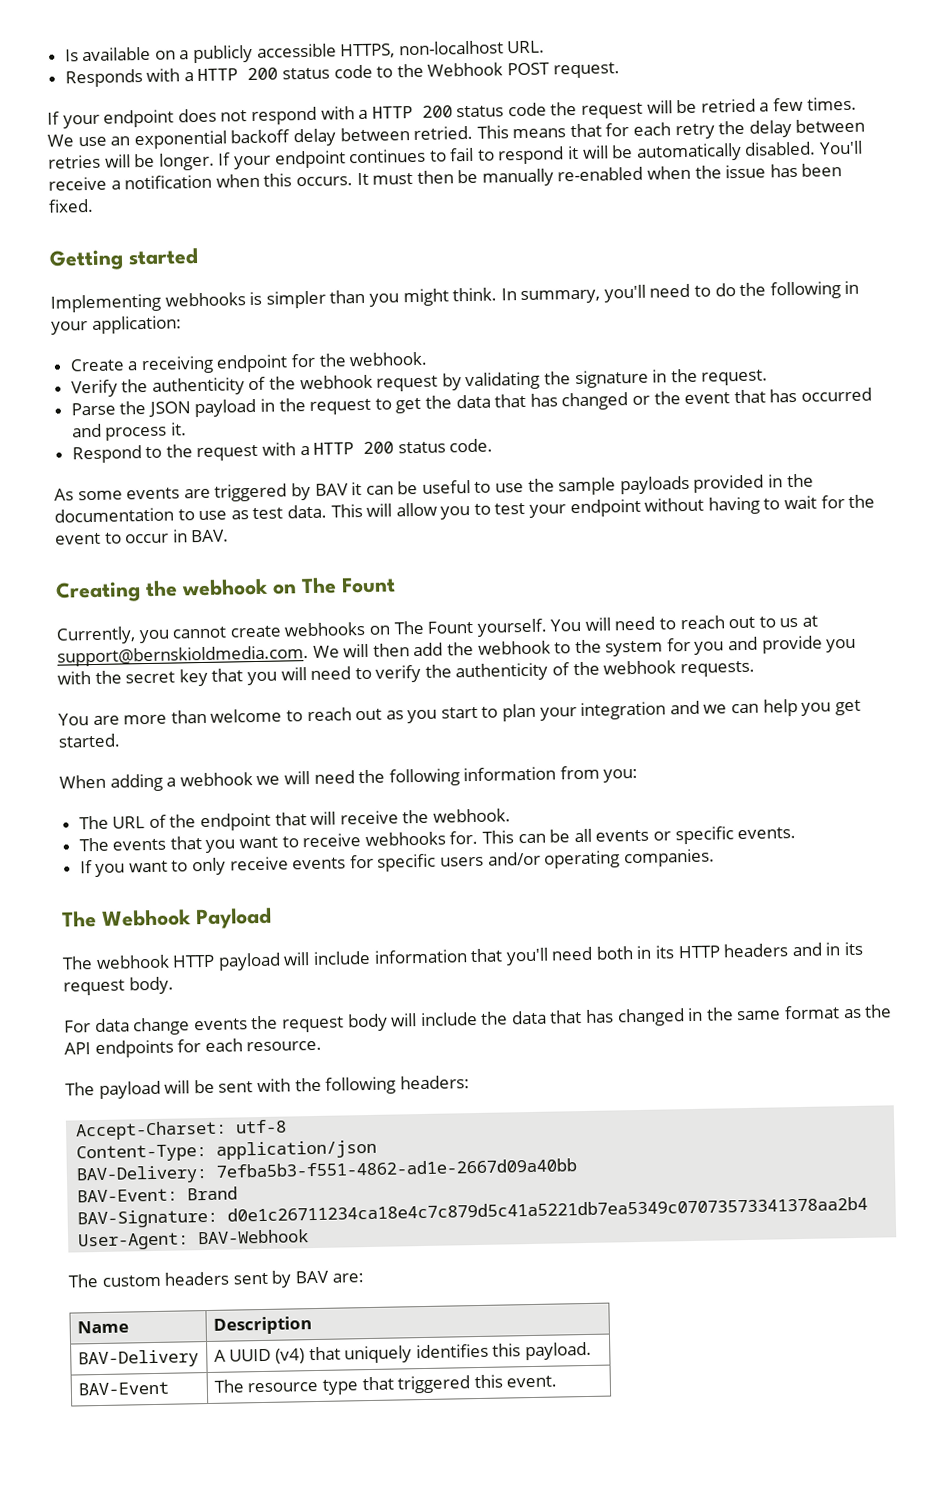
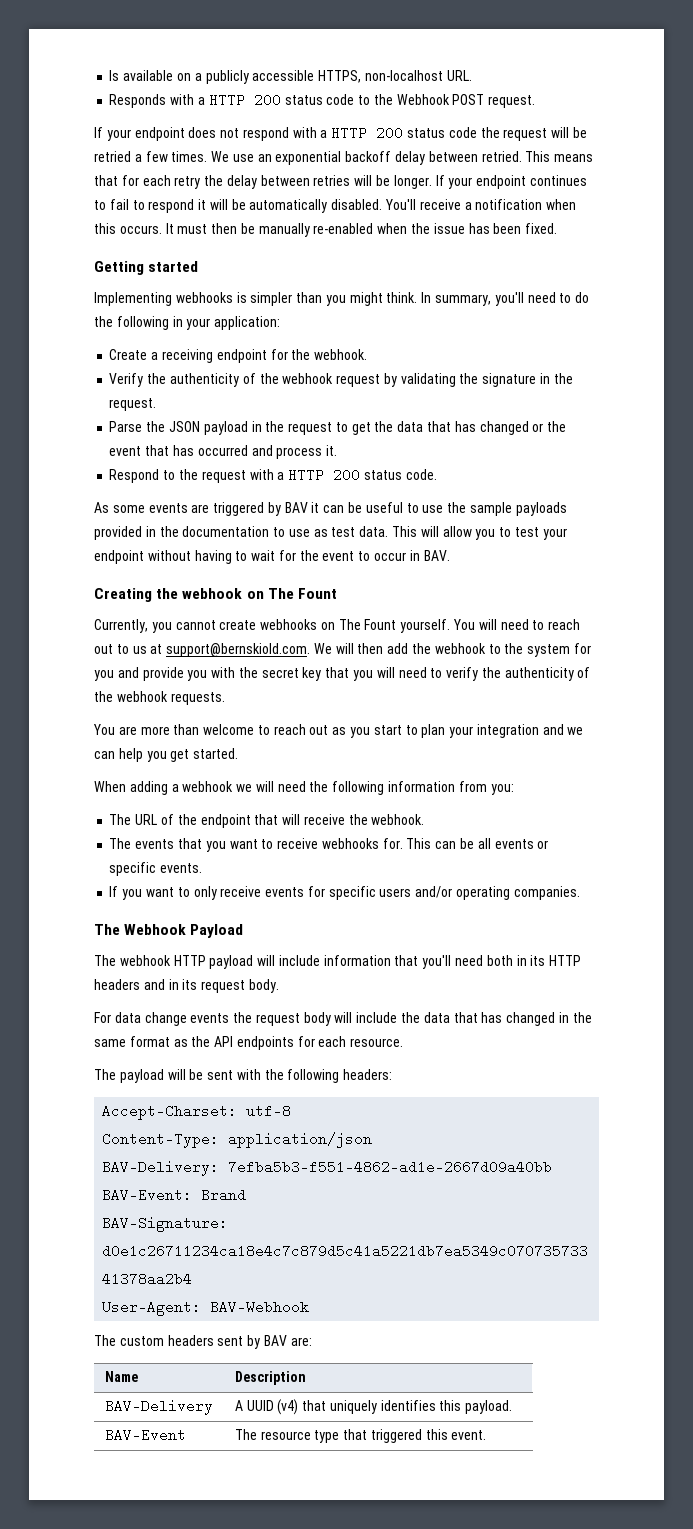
- You will need to reach out to us at support@bernskioldmedia.com. We will then add the webhook to the system for you and provide you with the secret key that you will need to verify the authenticity of the webhook requests.
+ You will need to reach out to us at support@bernskiold.com. We will then add the webhook to the system for you and provide you with the secret key that you will need to verify the authenticity of the webhook requests.

